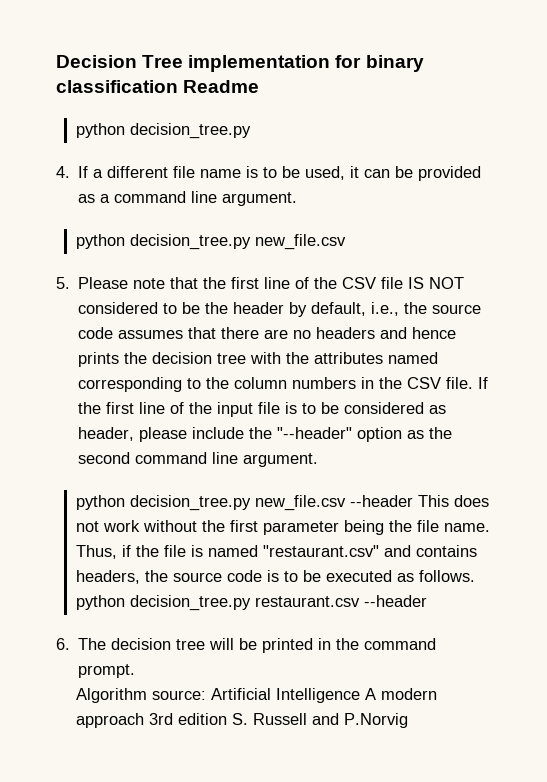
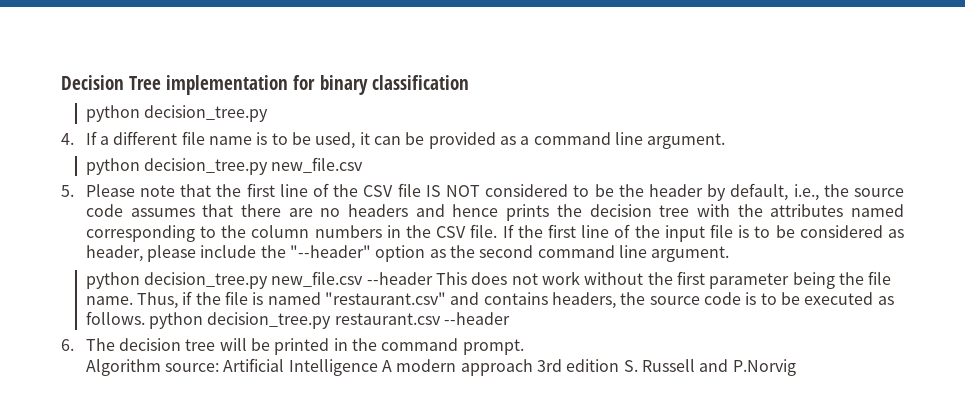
- Decision Tree implementation for binary classification Readme
+ Decision Tree implementation for binary classification

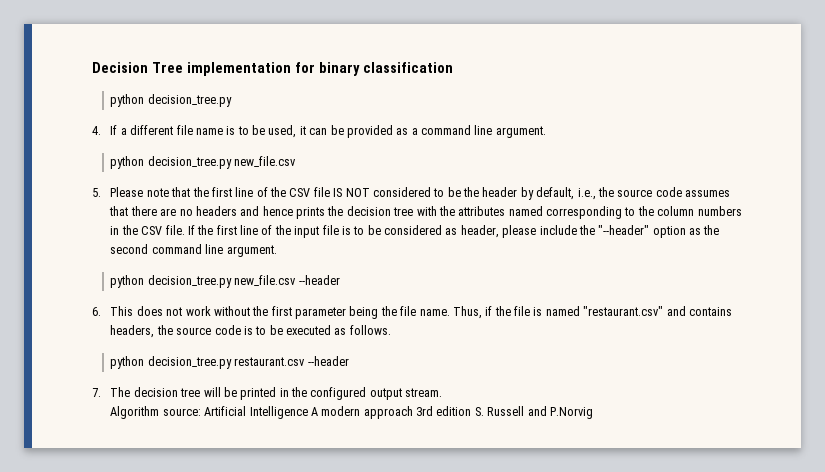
- python decision_tree.py new_file.csv --header This does not work without the first parameter being the file name.
+ python decision_tree.py new_file.csv --header
+ 6. This does not work without the first parameter being the file name.
- Thus, if the file is named "restaurant.csv" and contains headers, the source code is to be executed as follows. python decision_tree.py restaurant.csv --header
+ Thus, if the file is named "restaurant.csv" and contains headers, the source code is to be executed as follows.
+ python decision_tree.py restaurant.csv --header
- 6. The decision tree will be printed in the command prompt.
+ 7. The decision tree will be printed in the configured output stream.

